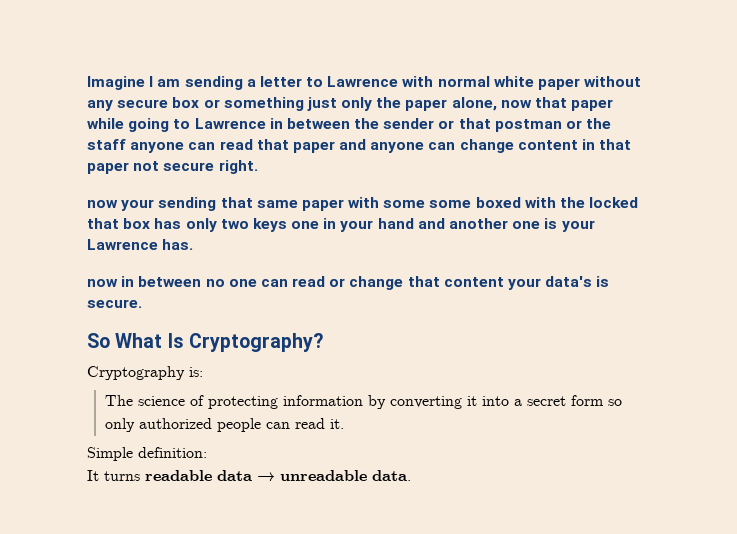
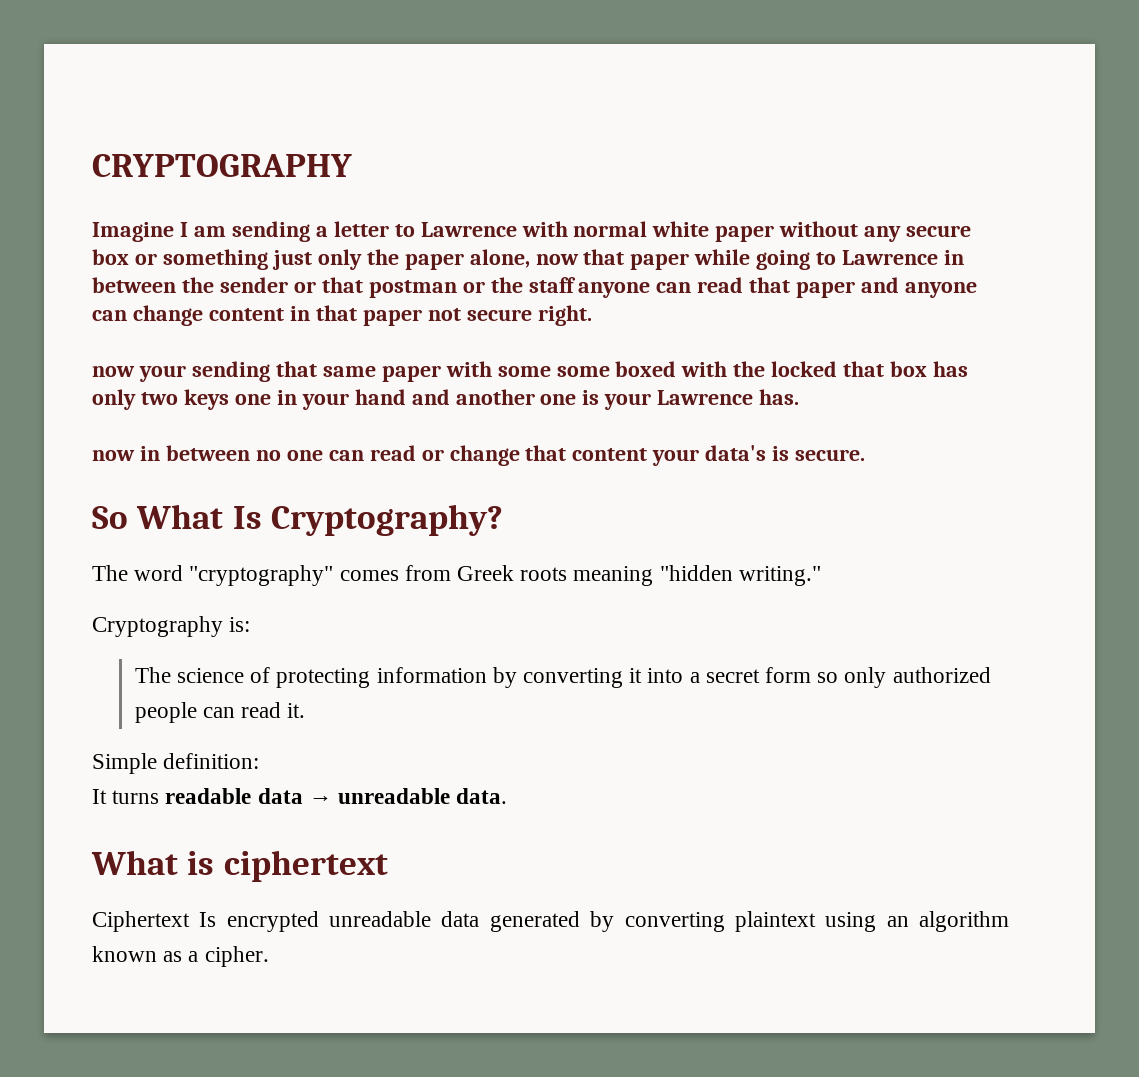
+ CRYPTOGRAPHY
+ The word "cryptography" comes from Greek roots meaning "hidden writing."
+ What is ciphertext
+ Ciphertext Is encrypted unreadable data generated by converting plaintext using an algorithm known as a cipher.

